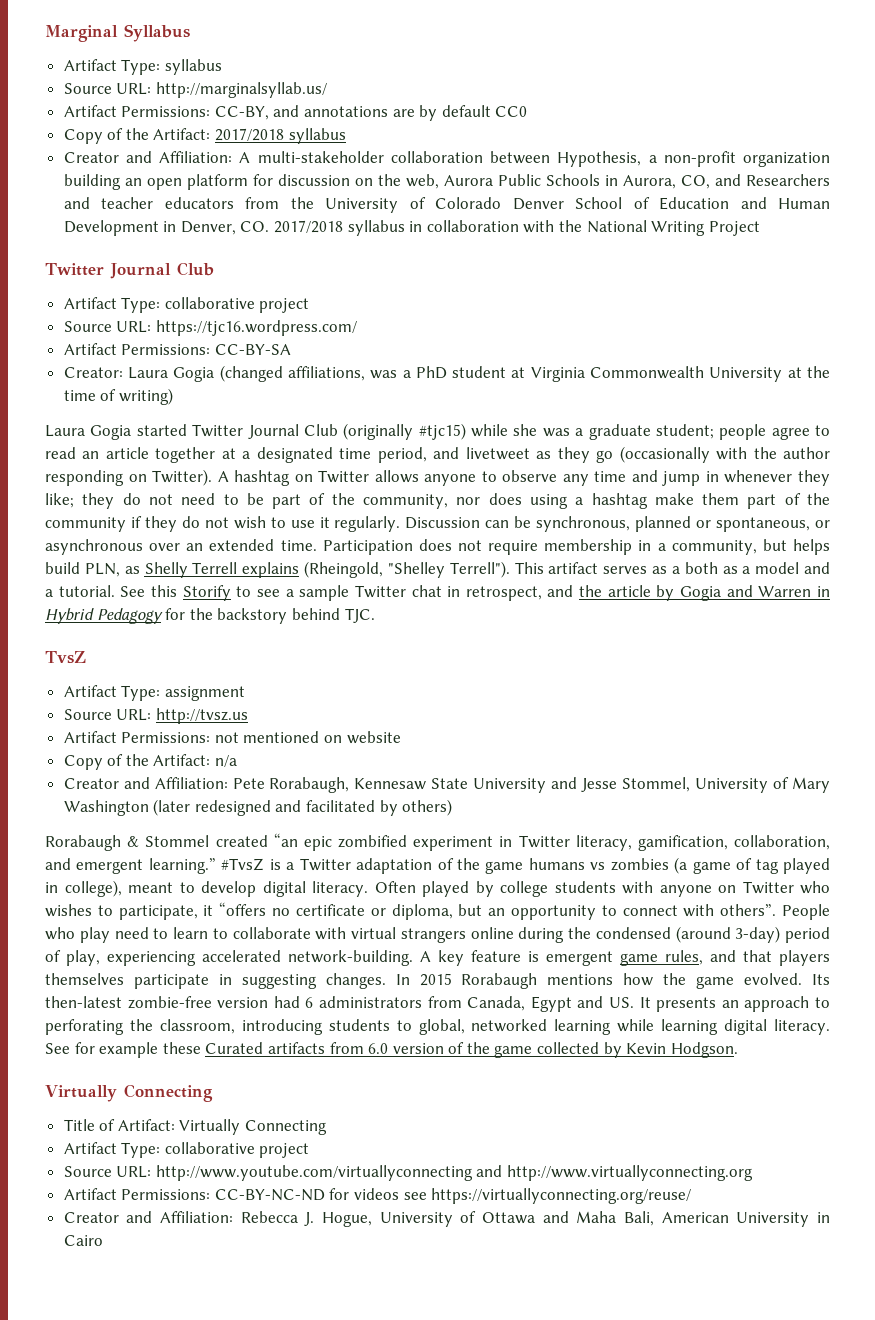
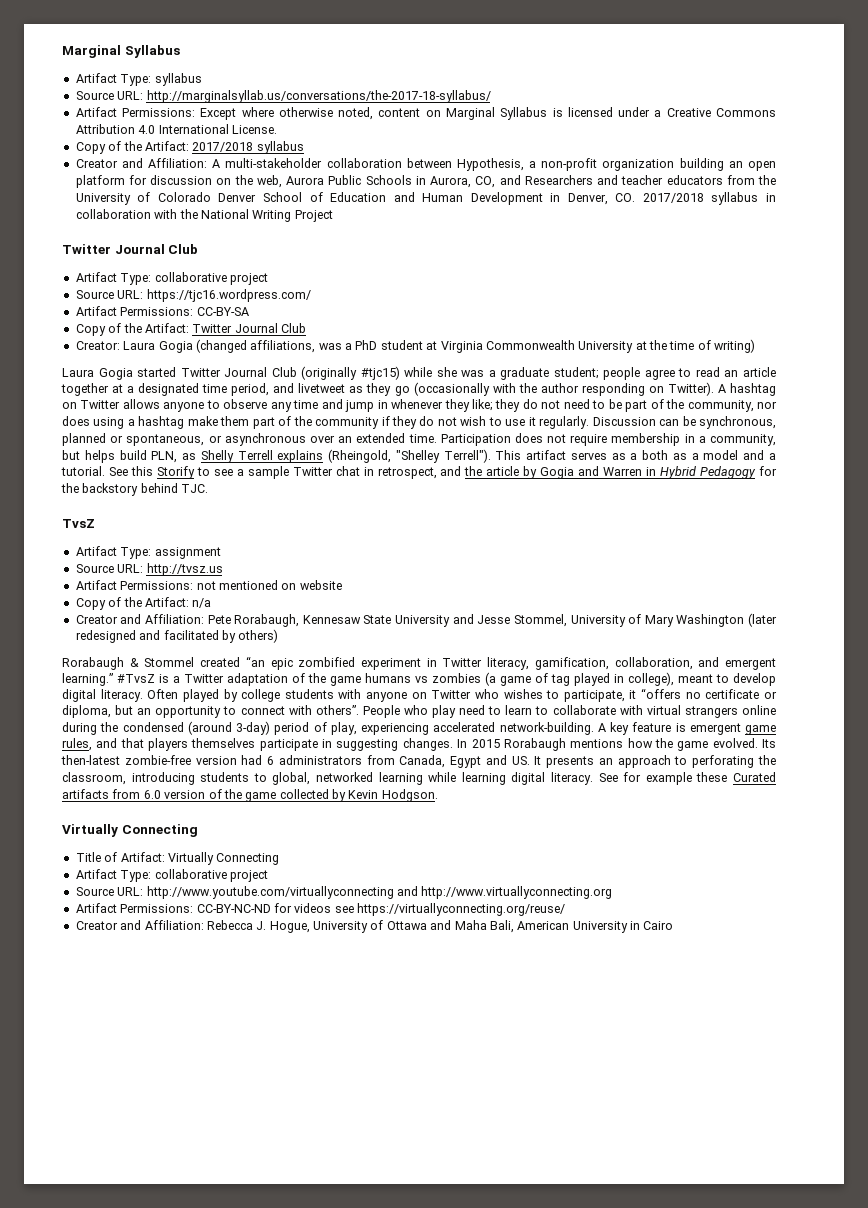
- Source URL: http://marginalsyllab.us/
- Artifact Permissions: CC-BY, and annotations are by default CC0
+ Source URL: http://marginalsyllab.us/conversations/the-2017-18-syllabus/
+ Artifact Permissions: Except where otherwise noted, content on Marginal Syllabus is licensed under a Creative Commons Attribution 4.0 International License.
+ Copy of the Artifact: Twitter Journal Club

